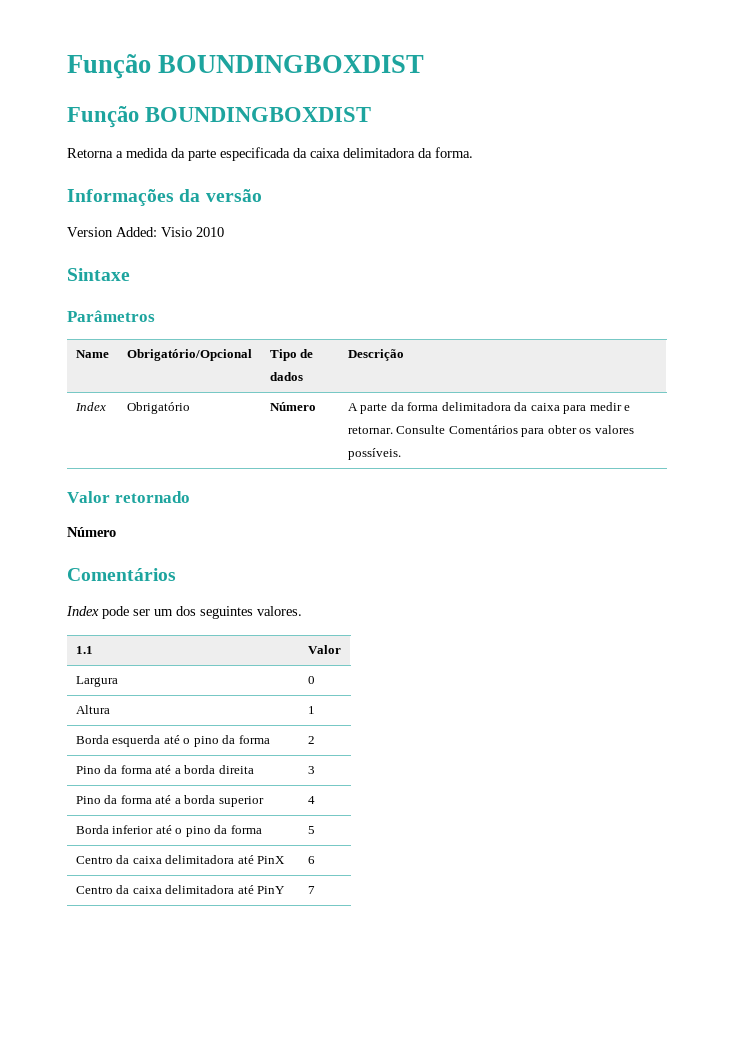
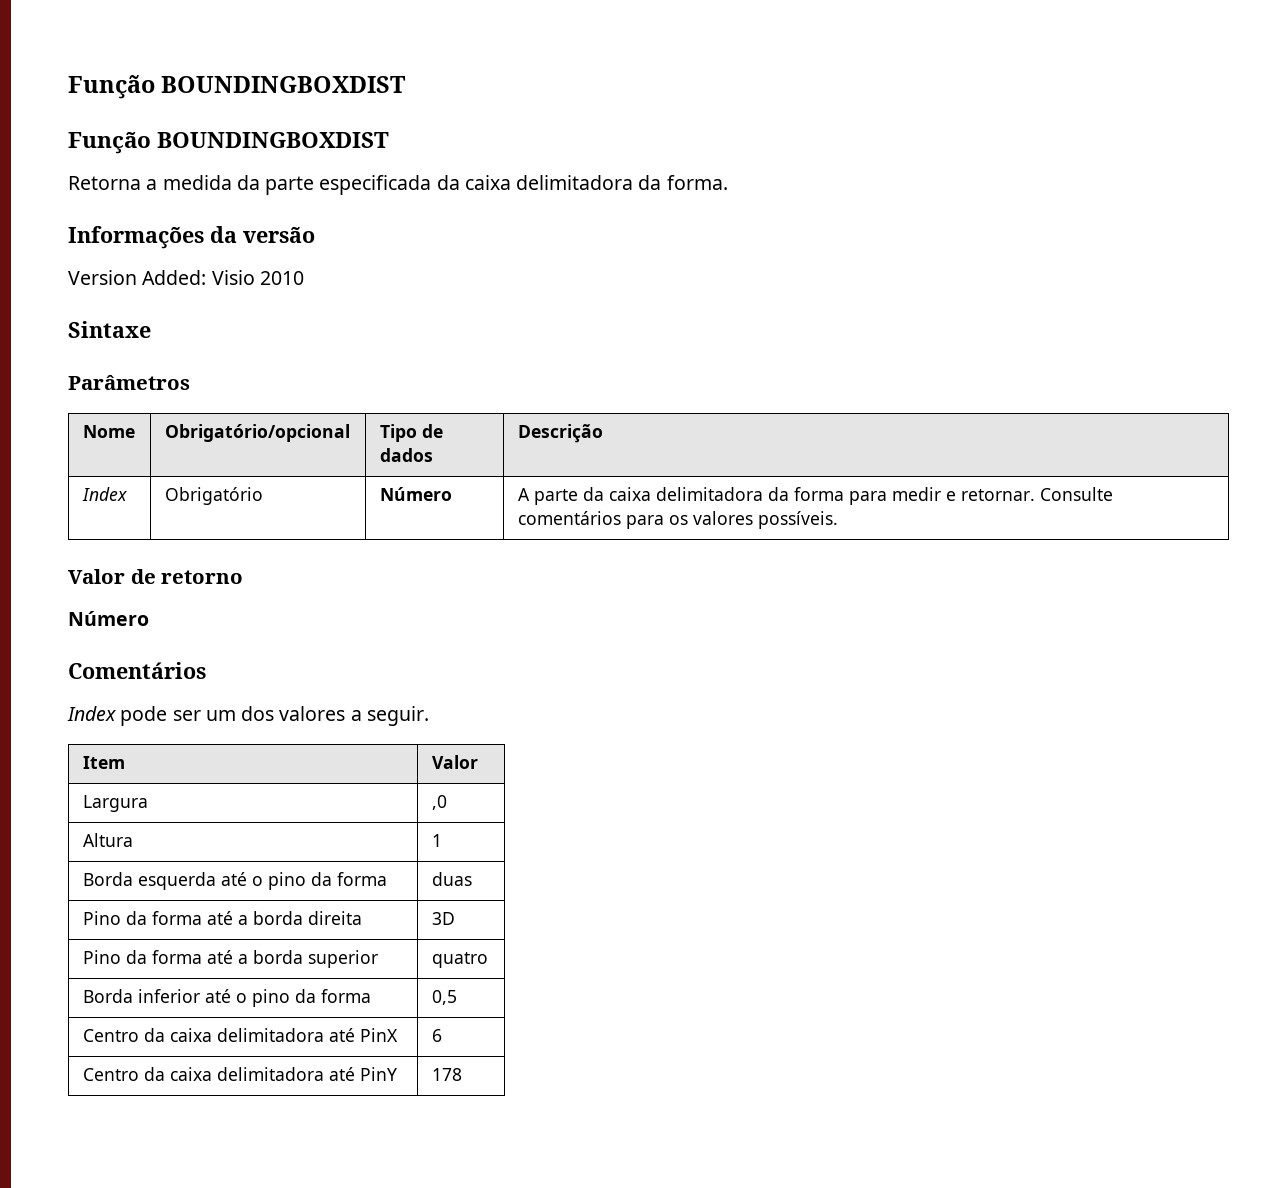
- Name | Obrigatório/Opcional | Tipo de dados | Descrição
+ Nome | Obrigatório/opcional | Tipo de dados | Descrição
- Index | Obrigatório | Número | A parte da forma delimitadora da caixa para medir e retornar. Consulte Comentários para obter os valores possíveis.
+ Index | Obrigatório | Número | A parte da caixa delimitadora da forma para medir e retornar. Consulte comentários para os valores possíveis.
- Valor retornado
+ Valor de retorno
- Index pode ser um dos seguintes valores.
- 1.1 | Valor
+ Index pode ser um dos valores a seguir.
+ Item | Valor
- Largura | 0
+ Largura | ,0
- Borda esquerda até o pino da forma | 2
+ Borda esquerda até o pino da forma | duas
- Pino da forma até a borda direita | 3
+ Pino da forma até a borda direita | 3D
- Pino da forma até a borda superior | 4
+ Pino da forma até a borda superior | quatro
- Borda inferior até o pino da forma | 5
+ Borda inferior até o pino da forma | 0,5
- Centro da caixa delimitadora até PinY | 7
+ Centro da caixa delimitadora até PinY | 178

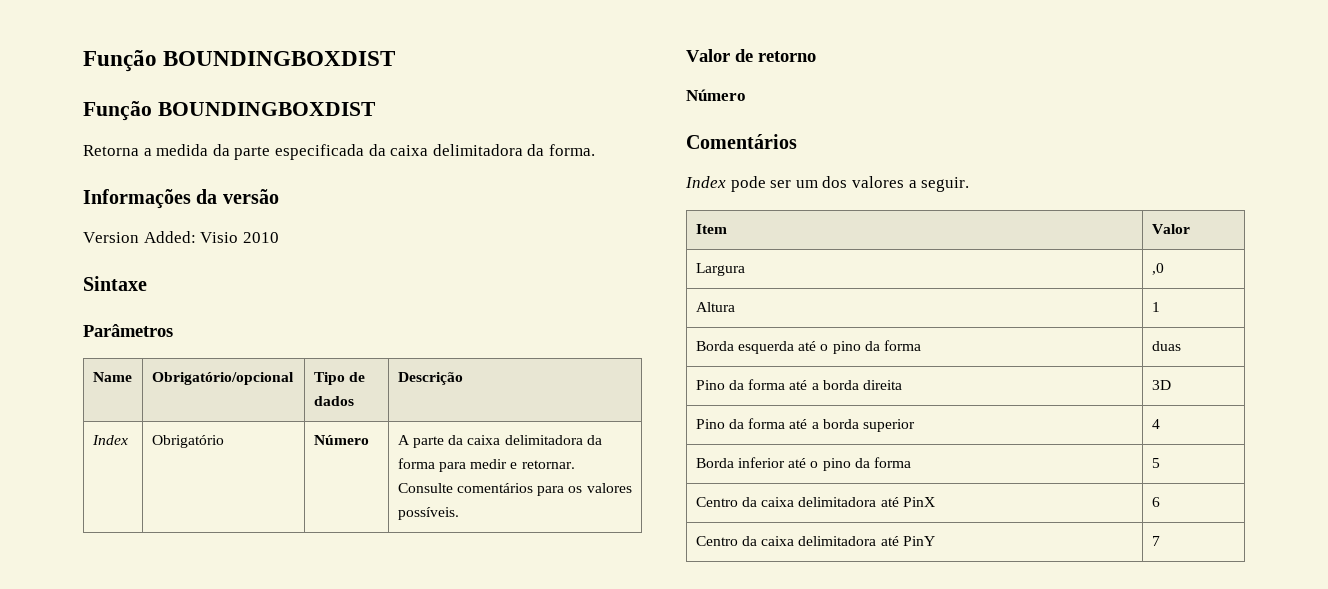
- Nome | Obrigatório/opcional | Tipo de dados | Descrição
+ Name | Obrigatório/opcional | Tipo de dados | Descrição
- Pino da forma até a borda superior | quatro
+ Pino da forma até a borda superior | 4
- Borda inferior até o pino da forma | 0,5
+ Borda inferior até o pino da forma | 5
- Centro da caixa delimitadora até PinY | 178
+ Centro da caixa delimitadora até PinY | 7

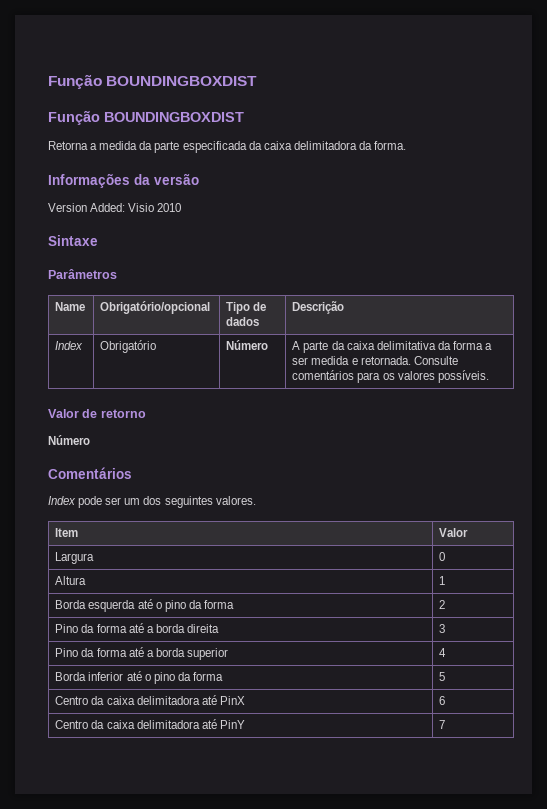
- Index | Obrigatório | Número | A parte da caixa delimitadora da forma para medir e retornar. Consulte comentários para os valores possíveis.
+ Index | Obrigatório | Número | A parte da caixa delimitativa da forma a ser medida e retornada. Consulte comentários para os valores possíveis.
- Index pode ser um dos valores a seguir.
+ Index pode ser um dos seguintes valores.
- Largura | ,0
+ Largura | 0
- Borda esquerda até o pino da forma | duas
+ Borda esquerda até o pino da forma | 2
- Pino da forma até a borda direita | 3D
+ Pino da forma até a borda direita | 3

